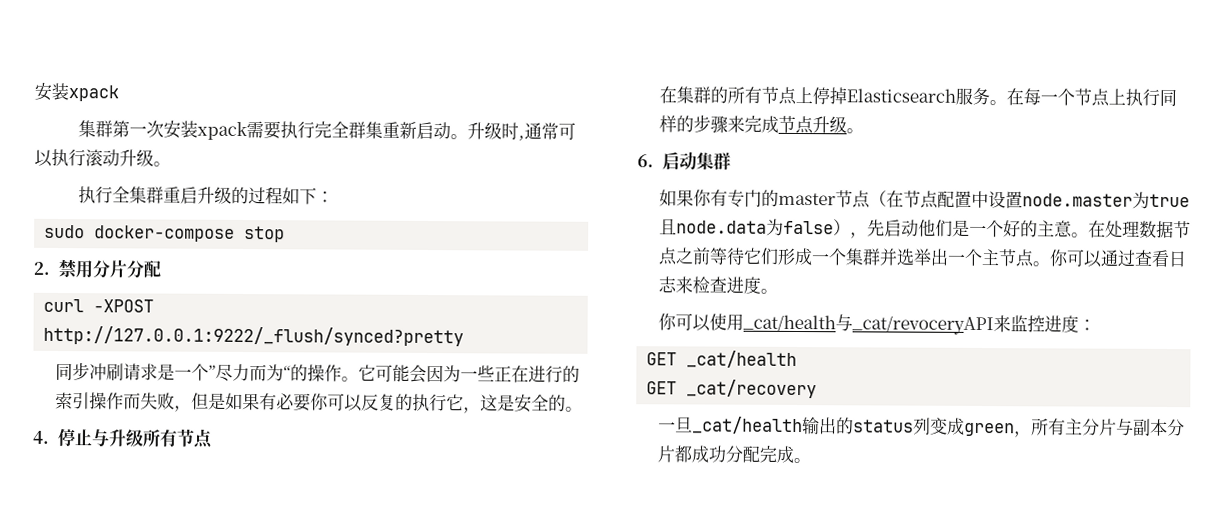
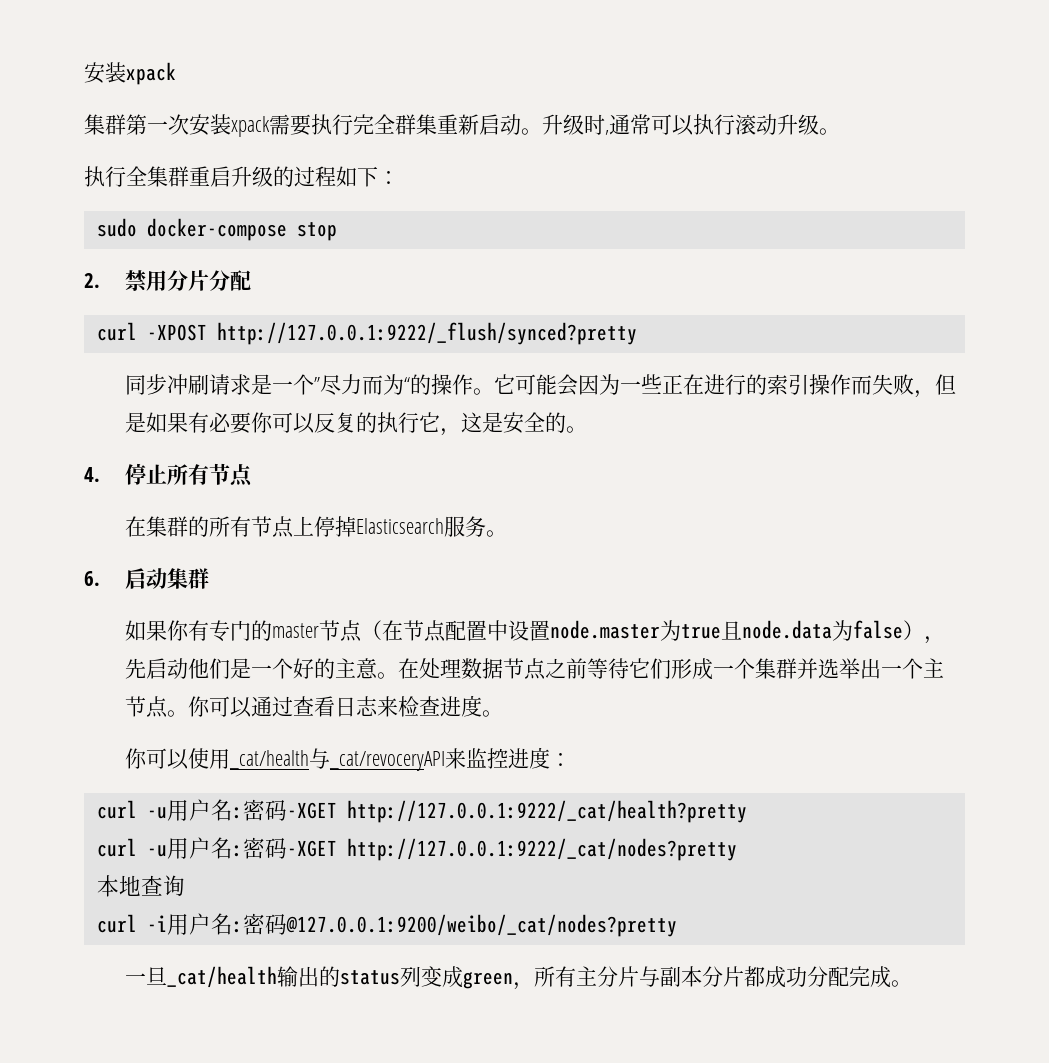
- 4.停止与升级所有节点
+ 4.停止所有节点
- 在每一个节点上执行同样的步骤来完成节点升级。
- GET _cat/health
- GET _cat/recovery
+ curl -u用户名:密码-XGET http://127.0.0.1:9222/_cat/health?pretty
+ curl -u用户名:密码-XGET http://127.0.0.1:9222/_cat/nodes?pretty
+ 本地查询
+ curl -i用户名:密码@127.0.0.1:9200/weibo/_cat/nodes?pretty

